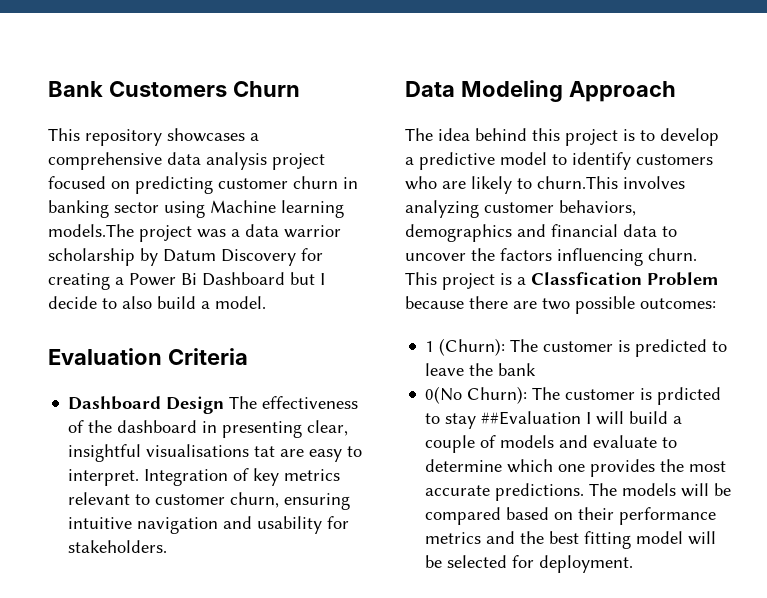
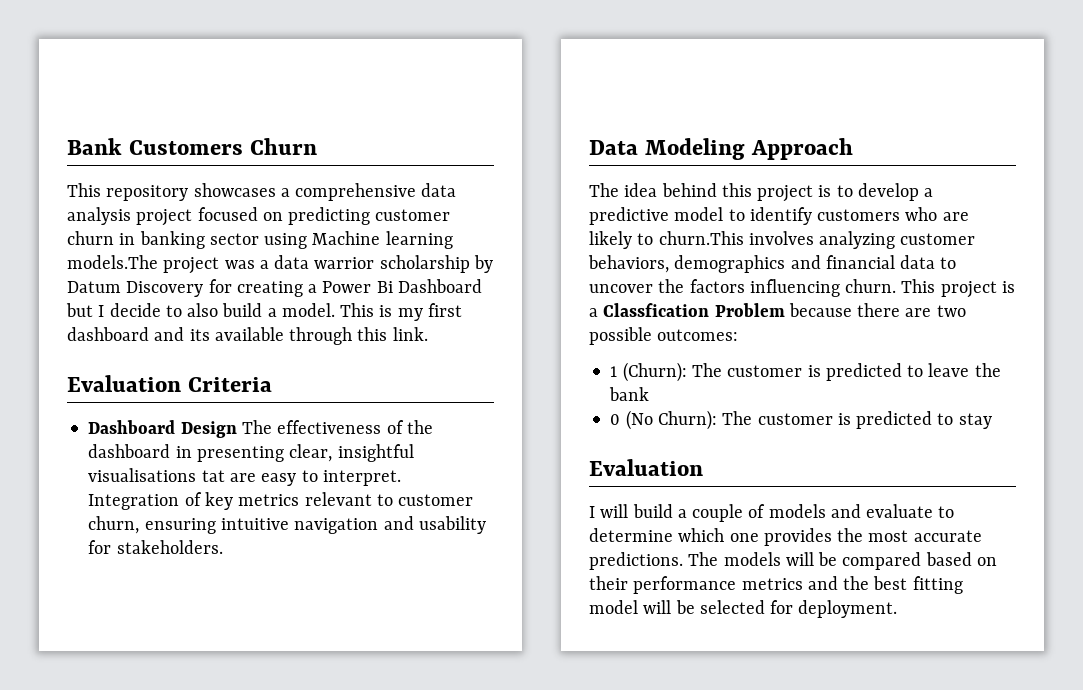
+ This is my first dashboard and its available through this link.
- 0(No Churn): The customer is prdicted to stay ##Evaluation I will build a couple of models and evaluate to determine which one provides the most accurate predictions.
+ 0 (No Churn): The customer is predicted to stay
+ Evaluation
+ I will build a couple of models and evaluate to determine which one provides the most accurate predictions.

